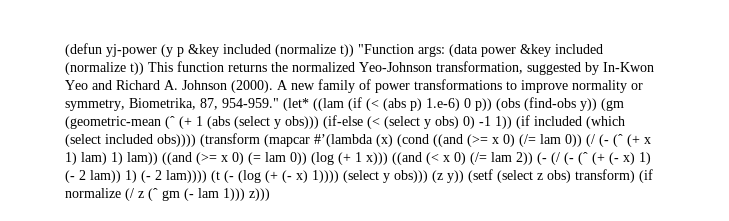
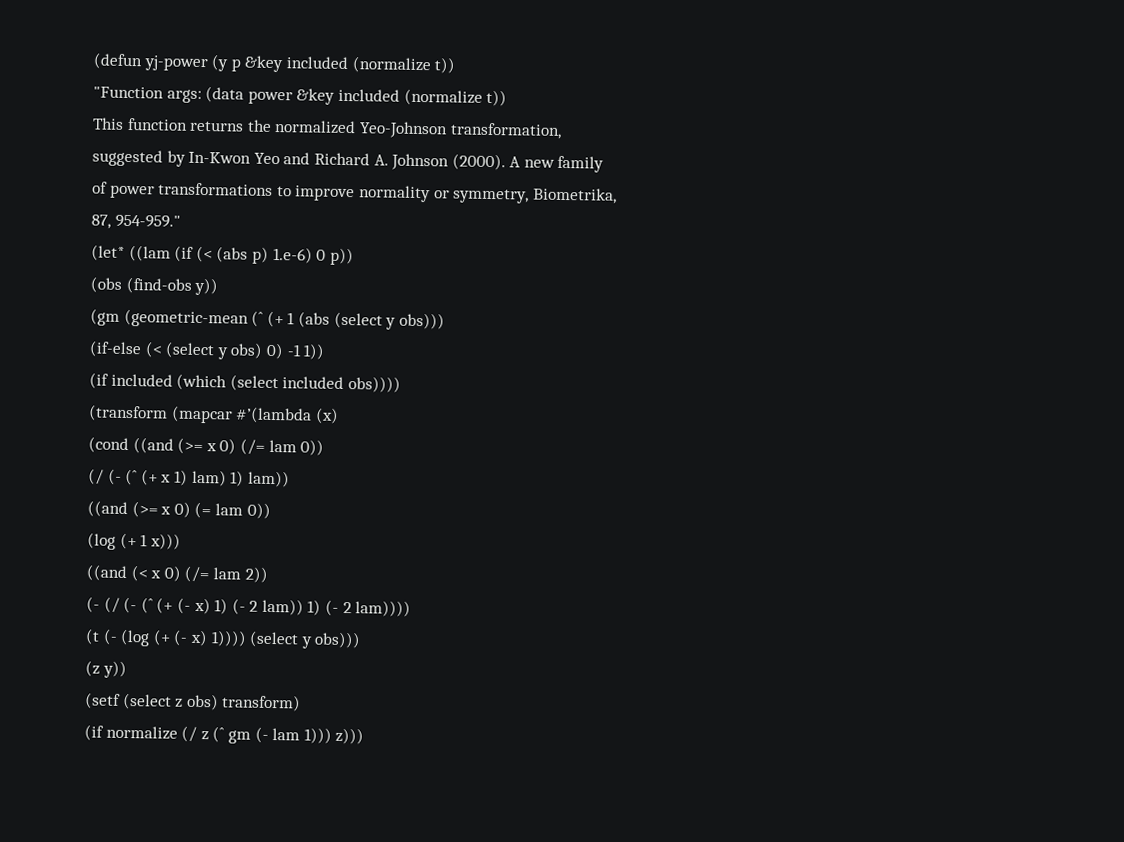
- (defun yj-power (y p &key included (normalize t)) "Function args: (data power &key included (normalize t)) This function returns the normalized Yeo-Johnson transformation, suggested by In-Kwon Yeo and Richard A. Johnson (2000).
+ (defun yj-power (y p &key included (normalize t))
+ "Function args: (data power &key included (normalize t))
+ This function returns the normalized Yeo-Johnson transformation,
+ suggested by In-Kwon Yeo and Richard A. Johnson (2000).
- A new family of power transformations to improve normality or symmetry, Biometrika, 87, 954-959." (let* ((lam (if (< (abs p) 1.e-6) 0 p)) (obs (find-obs y)) (gm (geometric-mean (ˆ (+ 1 (abs (select y obs))) (if-else (< (select y obs) 0) -1 1)) (if included (which (select included obs)))) (transform (mapcar #’(lambda (x) (cond ((and (>= x 0) (/= lam 0)) (/ (- (ˆ (+ x 1) lam) 1) lam)) ((and (>= x 0) (= lam 0)) (log (+ 1 x))) ((and (< x 0) (/= lam 2)) (- (/ (- (ˆ (+ (- x) 1) (- 2 lam)) 1) (- 2 lam)))) (t (- (log (+ (- x) 1)))) (select y obs))) (z y)) (setf (select z obs) transform) (if normalize (/ z (ˆ gm (- lam 1))) z)))
+ A new family
+ of power transformations to improve normality or symmetry, Biometrika,
+ 87, 954-959."
+ (let* ((lam (if (< (abs p) 1.e-6) 0 p))
+ (obs (find-obs y))
+ (gm (geometric-mean (ˆ (+ 1 (abs (select y obs)))
+ (if-else (< (select y obs) 0) -1 1))
+ (if included (which (select included obs))))
+ (transform (mapcar #’(lambda (x)
+ (cond ((and (>= x 0) (/= lam 0))
+ (/ (- (ˆ (+ x 1) lam) 1) lam))
+ ((and (>= x 0) (= lam 0))
+ (log (+ 1 x)))
+ ((and (< x 0) (/= lam 2))
+ (- (/ (- (ˆ (+ (- x) 1) (- 2 lam)) 1) (- 2 lam))))
+ (t (- (log (+ (- x) 1)))) (select y obs)))
+ (z y))
+ (setf (select z obs) transform)
+ (if normalize (/ z (ˆ gm (- lam 1))) z)))

